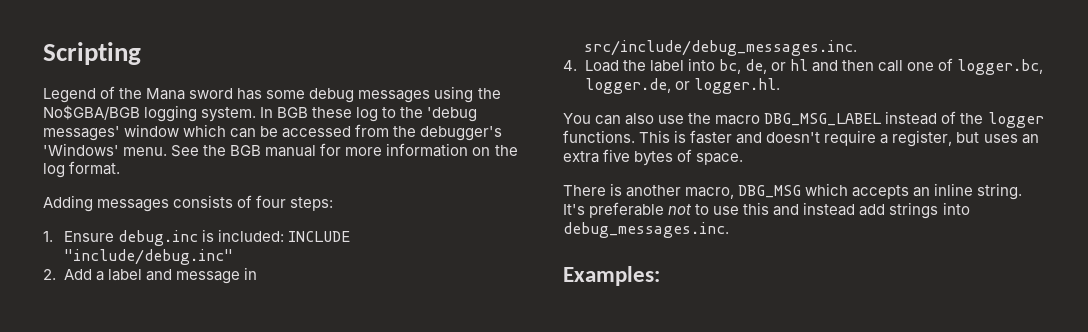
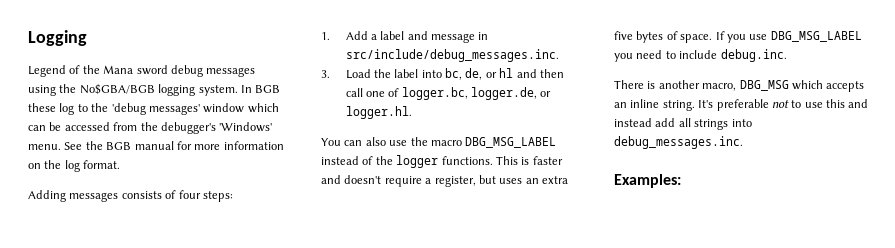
- Scripting
+ Logging
- Legend of the Mana sword has some debug messages using the No$GBA/BGB logging system.
+ Legend of the Mana sword debug messages using the No$GBA/BGB logging system.
- 1. Ensure debug.inc is included: INCLUDE "include/debug.inc"
- 2. Add a label and message in src/include/debug_messages.inc.
+ 1. Add a label and message in src/include/debug_messages.inc.
- 4. Load the label into bc, de, or hl and then call one of logger.bc, logger.de, or logger.hl.
+ 3. Load the label into bc, de, or hl and then call one of logger.bc, logger.de, or logger.hl.
+ If you use DBG_MSG_LABEL you need to include debug.inc.
- It's preferable not to use this and instead add strings into debug_messages.inc.
+ It's preferable not to use this and instead add all strings into debug_messages.inc.

